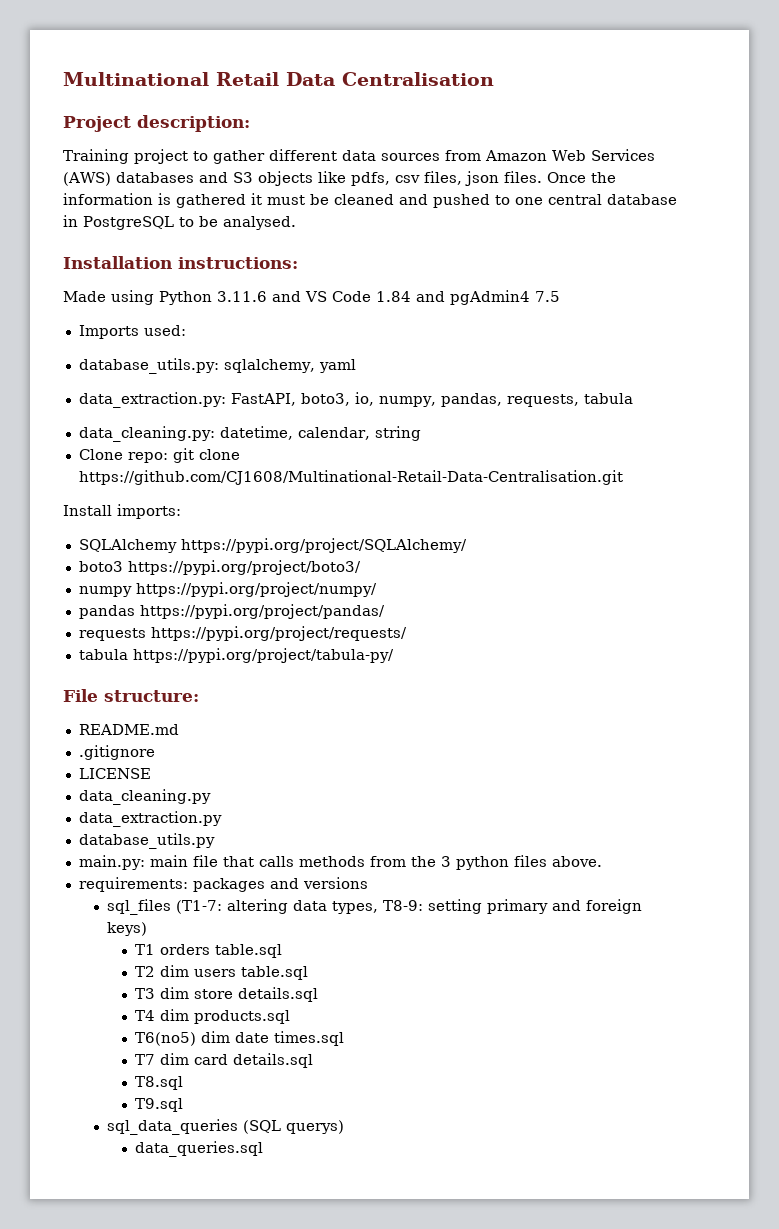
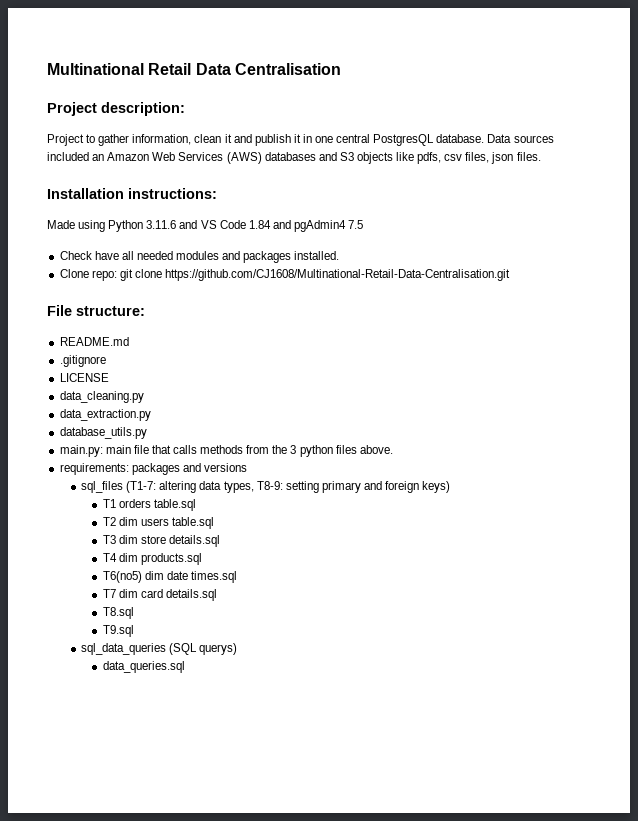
- Training project to gather different data sources from Amazon Web Services (AWS) databases and S3 objects like pdfs, csv files, json files. Once the information is gathered it must be cleaned and pushed to one central database in PostgreSQL to be analysed.
+ Project to gather information, clean it and publish it in one central PostgresQL database. Data sources included an Amazon Web Services (AWS) databases and S3 objects like pdfs, csv files, json files.
- Imports used:
- database_utils.py: sqlalchemy, yaml
- data_extraction.py: FastAPI, boto3, io, numpy, pandas, requests, tabula
- data_cleaning.py: datetime, calendar, string
+ Check have all needed modules and packages installed.
- Install imports:
- SQLAlchemy https://pypi.org/project/SQLAlchemy/
- boto3 https://pypi.org/project/boto3/
- numpy https://pypi.org/project/numpy/
- pandas https://pypi.org/project/pandas/
- requests https://pypi.org/project/requests/
- tabula https://pypi.org/project/tabula-py/

